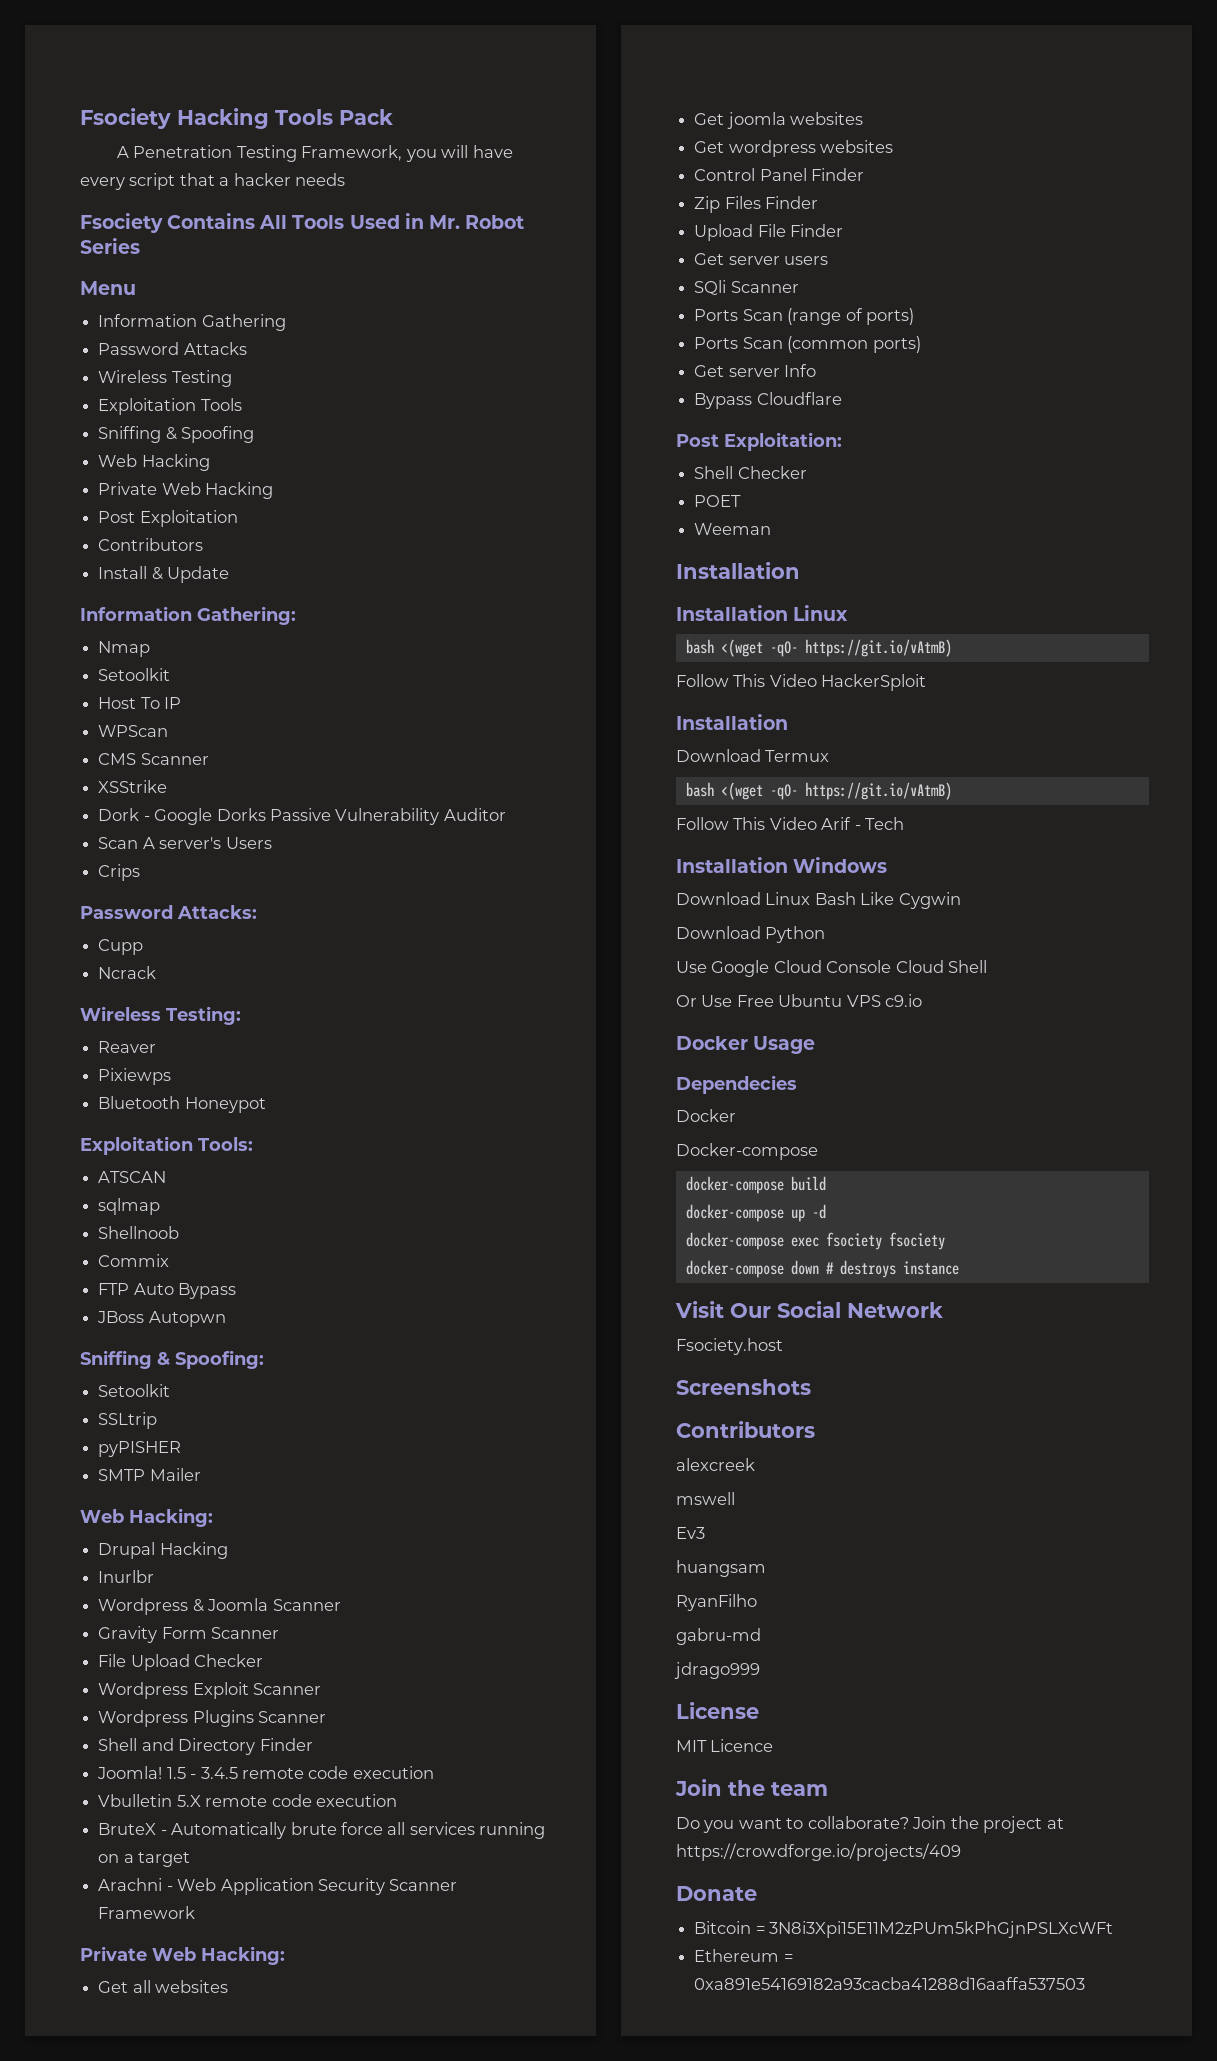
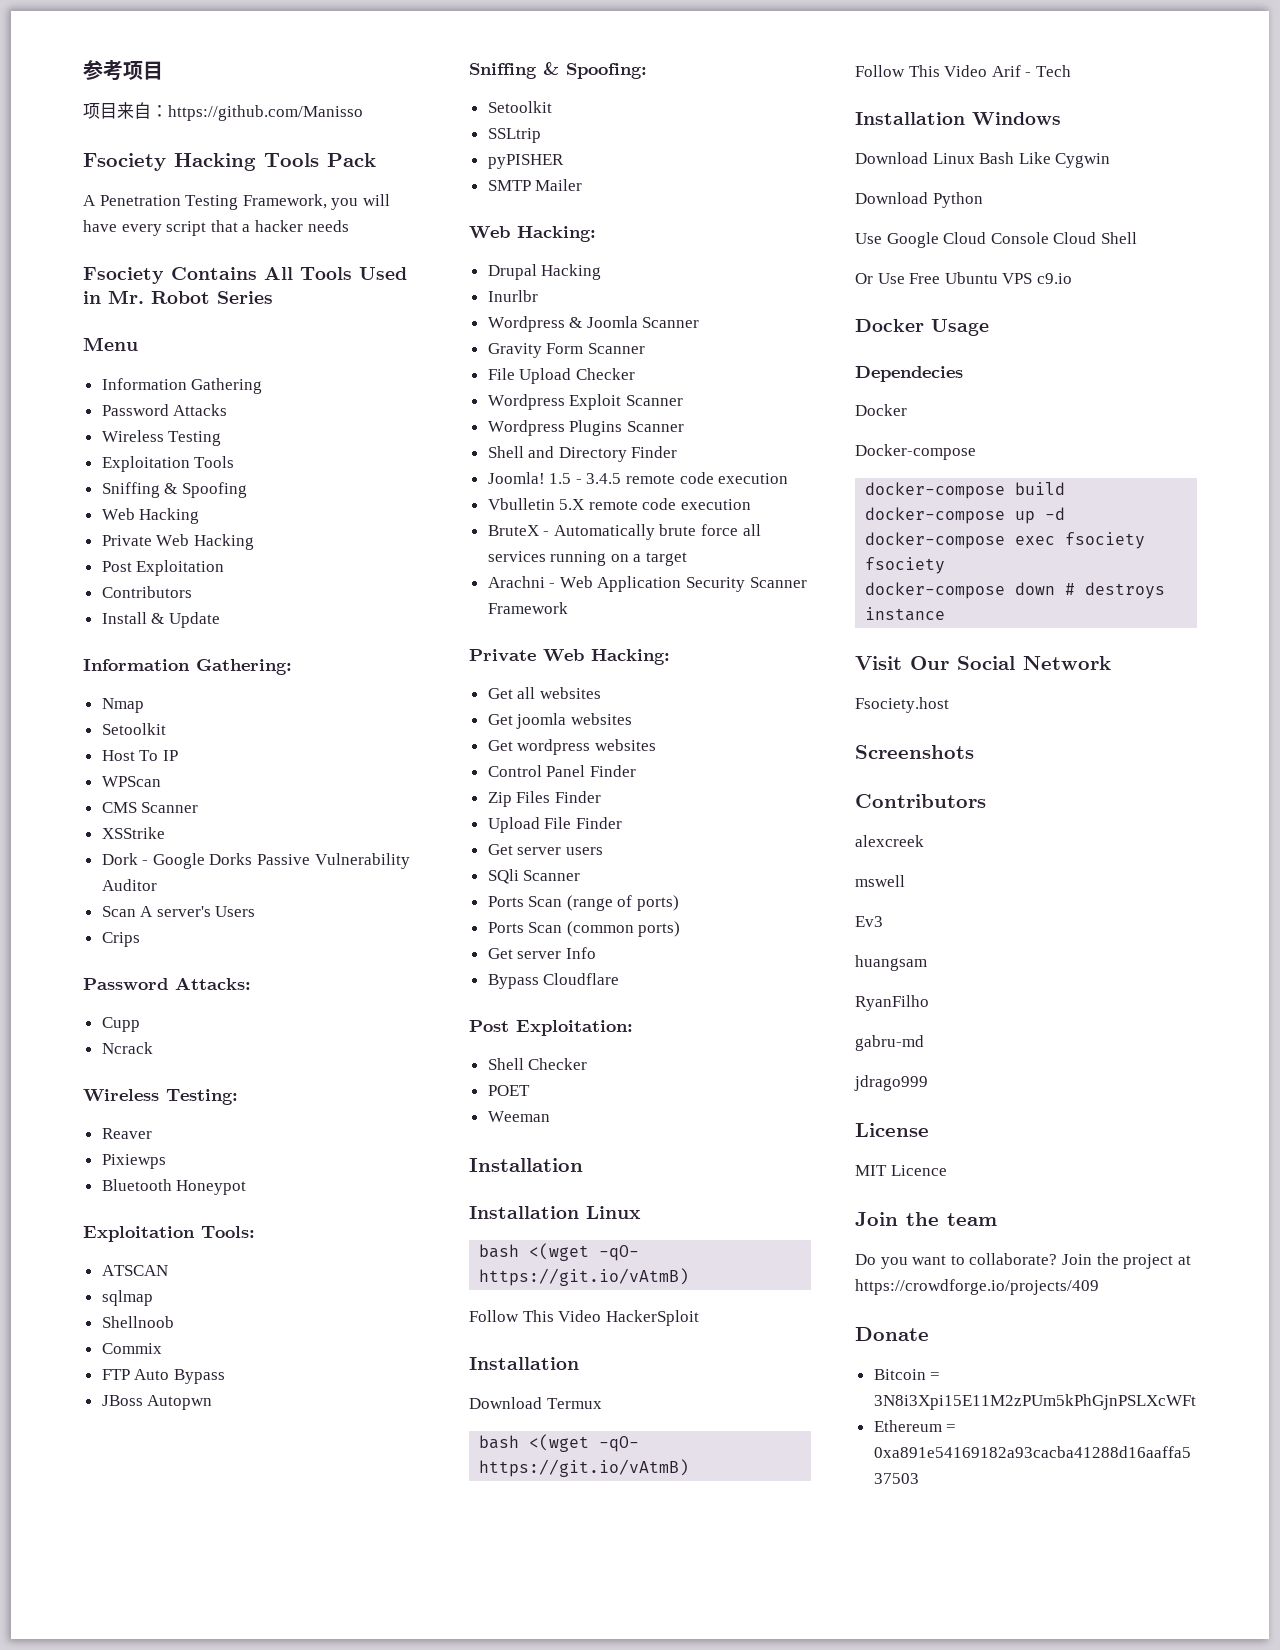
+ 参考项目
+ 项目来自：https://github.com/Manisso

